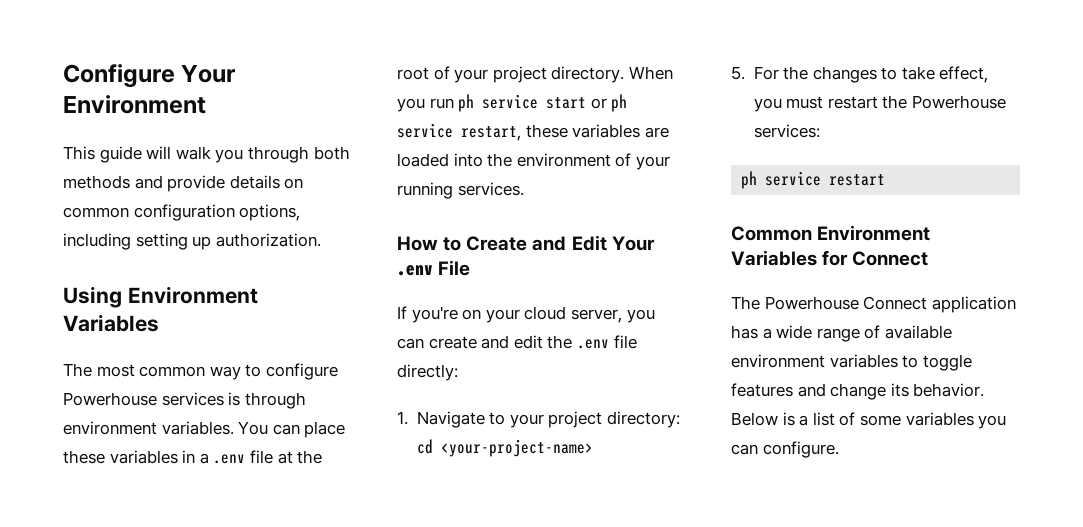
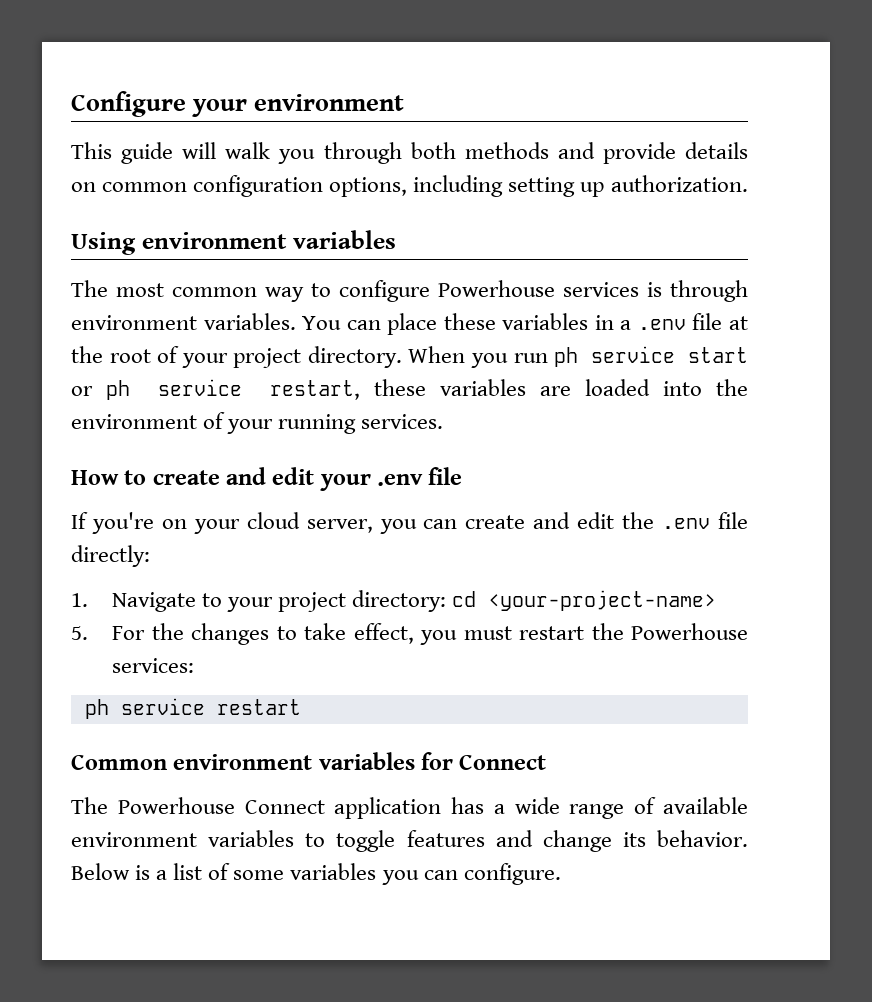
- Configure Your Environment
+ Configure your environment
- Using Environment Variables
+ Using environment variables
- How to Create and Edit Your .env File
+ How to create and edit your .env file
- Common Environment Variables for Connect
+ Common environment variables for Connect

